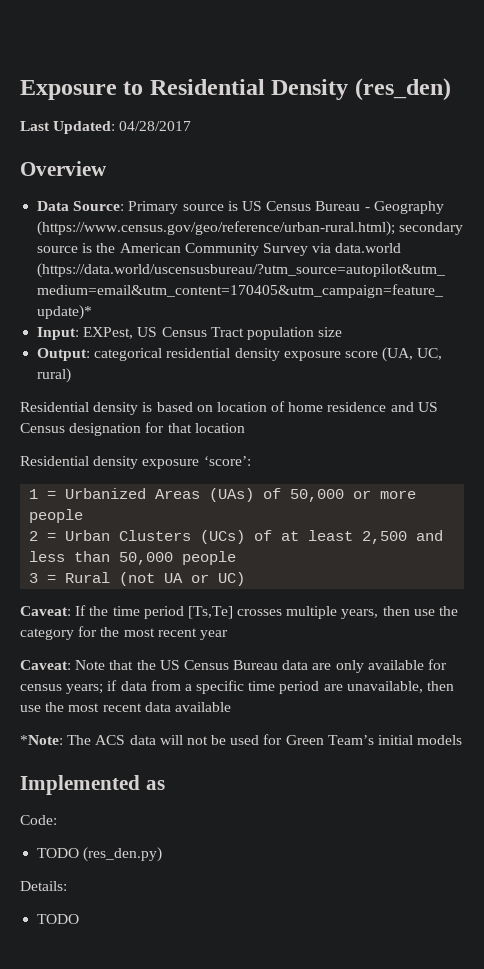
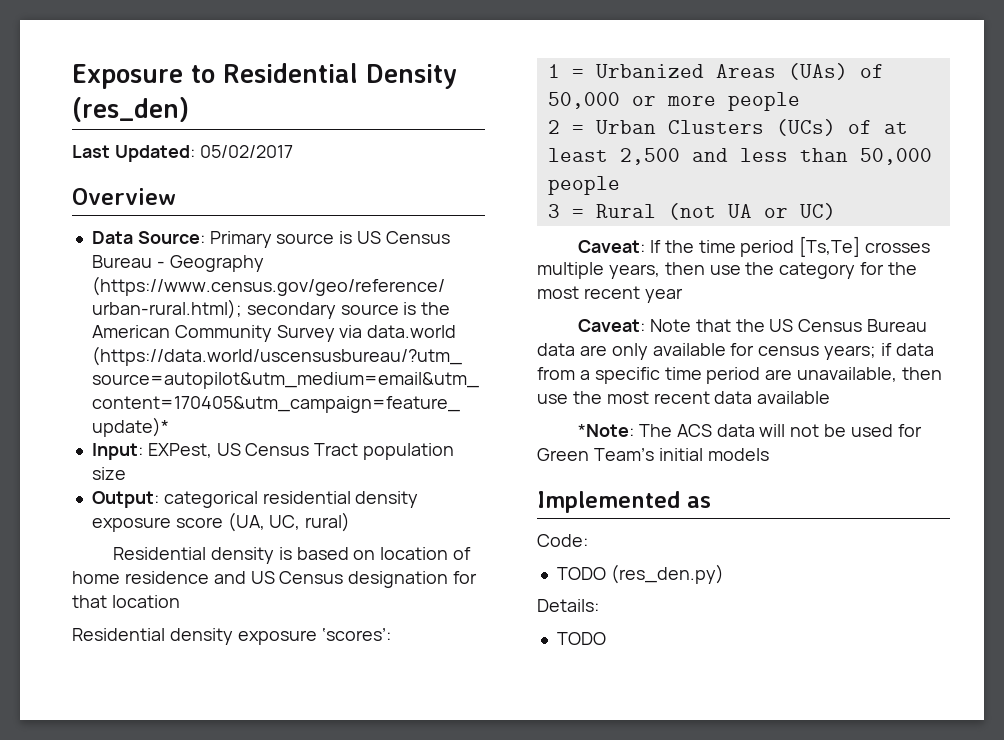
- Last Updated: 04/28/2017
+ Last Updated: 05/02/2017
- Residential density exposure ‘score’:
+ Residential density exposure ‘scores’:

